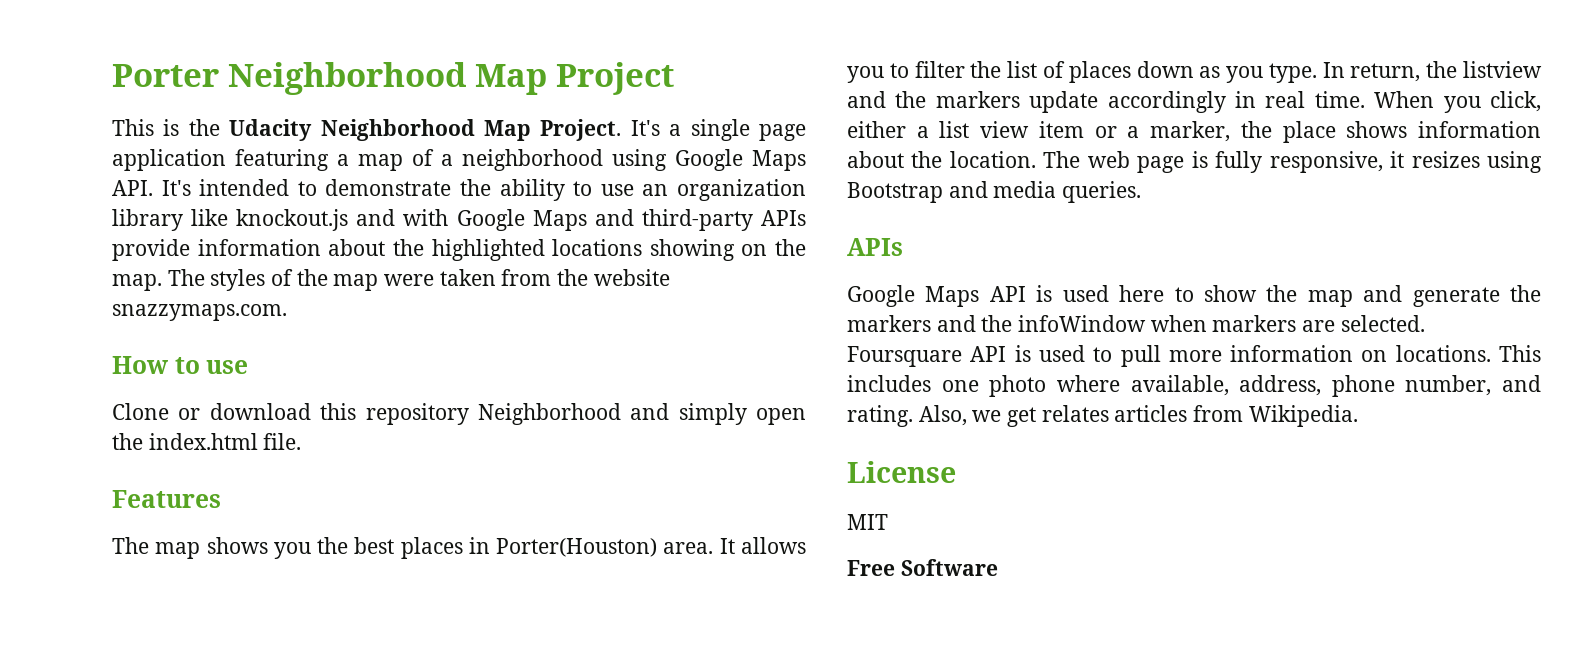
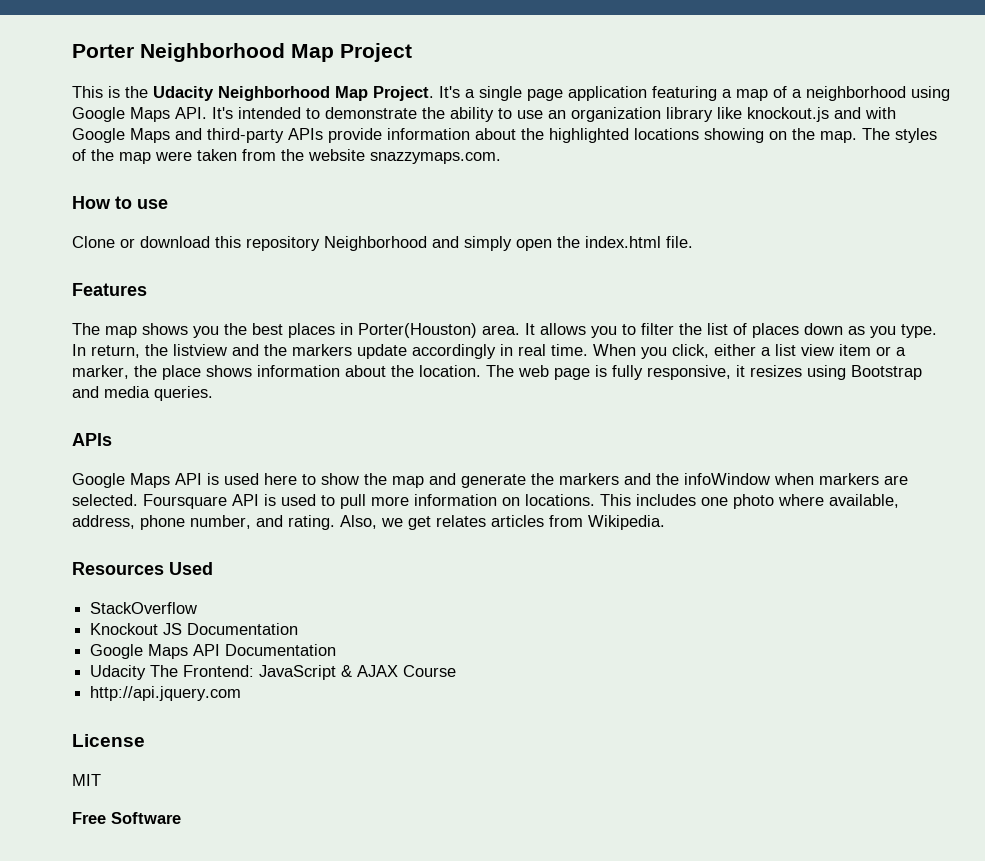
+ Resources Used
+ StackOverflow
+ Knockout JS Documentation
+ Google Maps API Documentation
+ Udacity The Frontend: JavaScript & AJAX Course
+ http://api.jquery.com

